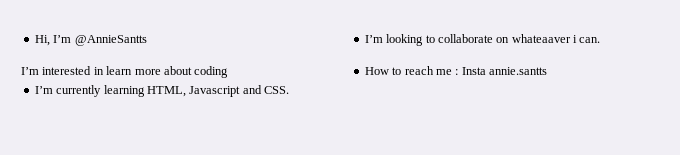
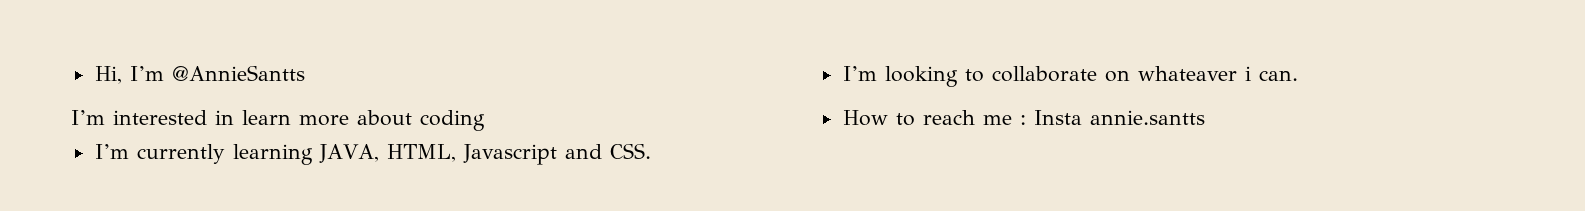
- I’m currently learning HTML, Javascript and CSS.
+ I’m currently learning JAVA, HTML, Javascript and CSS.
- I’m looking to collaborate on whateaaver i can.
+ I’m looking to collaborate on whateaver i can.

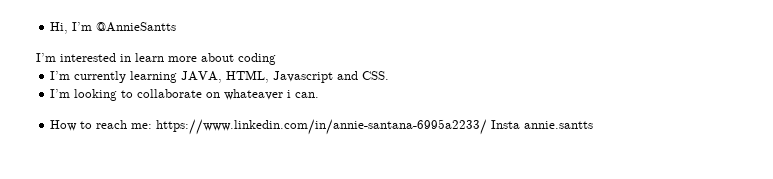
- How to reach me : Insta annie.santts
+ How to reach me: https://www.linkedin.com/in/annie-santana-6995a2233/ Insta annie.santts

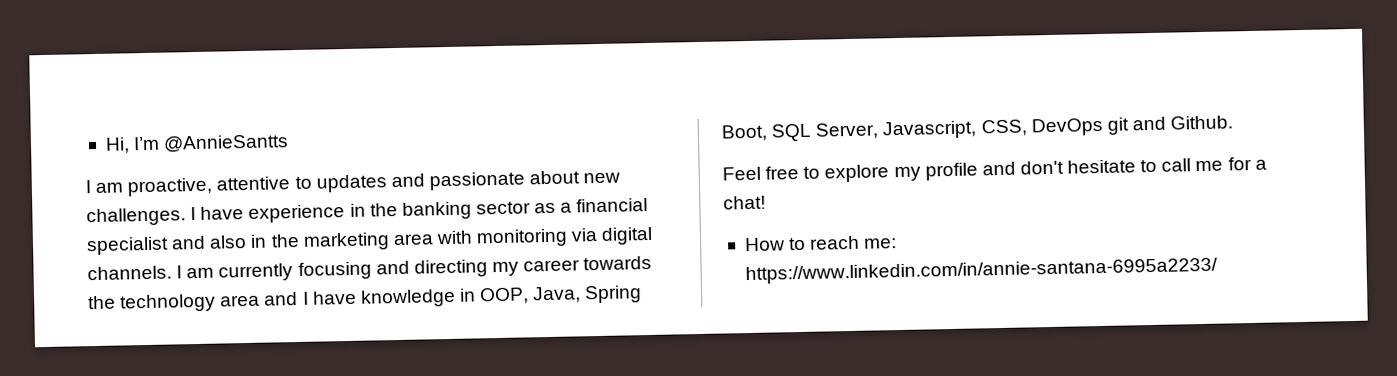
- I’m interested in learn more about coding
- I’m currently learning JAVA, HTML, Javascript and CSS.
- I’m looking to collaborate on whateaver i can.
+ I am proactive, attentive to updates and passionate about new challenges. I have experience in the banking sector as a financial specialist and also in the marketing area with monitoring via digital channels. I am currently focusing and directing my career towards the technology area and I have knowledge in OOP, Java, Spring Boot, SQL Server, Javascript, CSS, DevOps git and Github.
+ Feel free to explore my profile and don't hesitate to call me for a chat!
- How to reach me: https://www.linkedin.com/in/annie-santana-6995a2233/ Insta annie.santts
+ How to reach me: https://www.linkedin.com/in/annie-santana-6995a2233/

